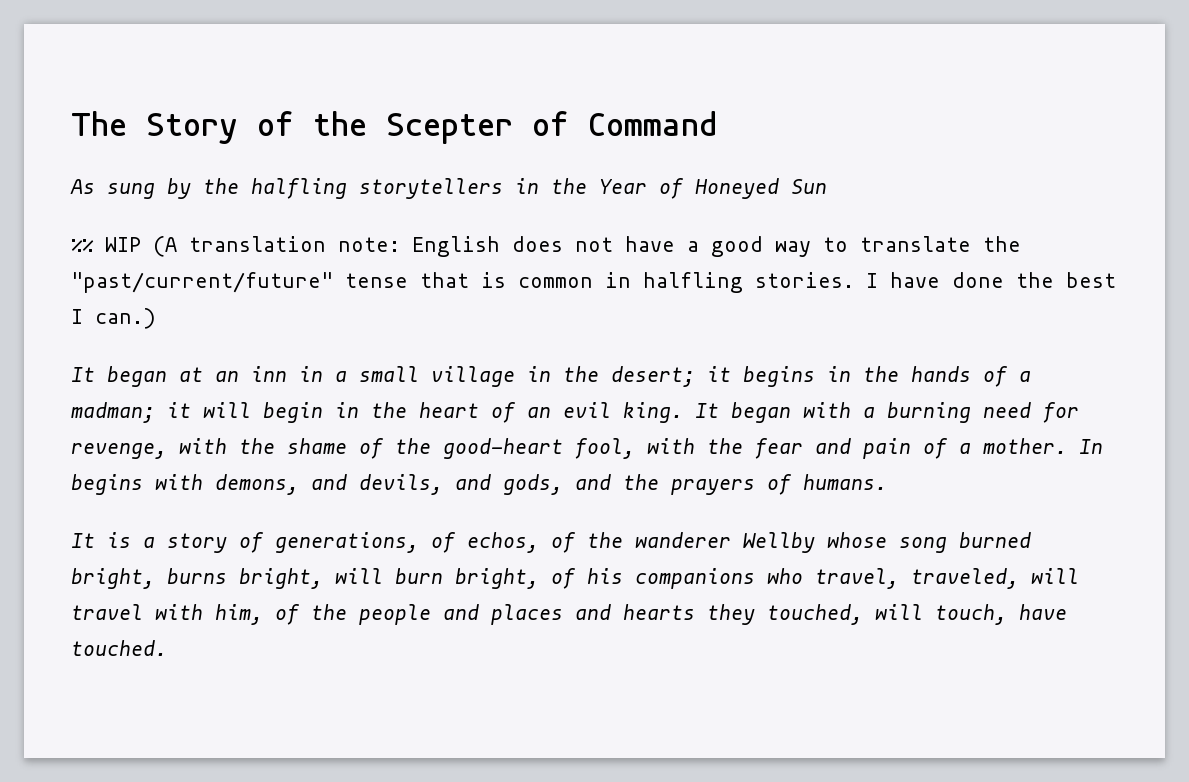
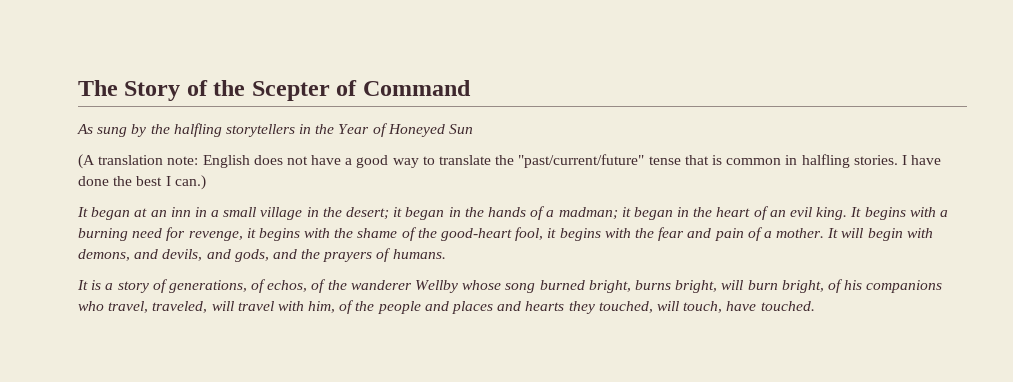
- %% WIP (A translation note: English does not have a good way to translate the "past/current/future" tense that is common in halfling stories.
+ (A translation note: English does not have a good way to translate the "past/current/future" tense that is common in halfling stories.
- It began at an inn in a small village in the desert; it begins in the hands of a madman; it will begin in the heart of an evil king.
+ It began at an inn in a small village in the desert; it began in the hands of a madman; it began in the heart of an evil king.
- It began with a burning need for revenge, with the shame of the good-heart fool, with the fear and pain of a mother.
+ It begins with a burning need for revenge, it begins with the shame of the good-heart fool, it begins with the fear and pain of a mother.
- In begins with demons, and devils, and gods, and the prayers of humans.
+ It will begin with demons, and devils, and gods, and the prayers of humans.

